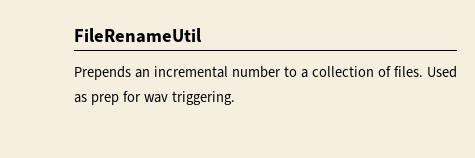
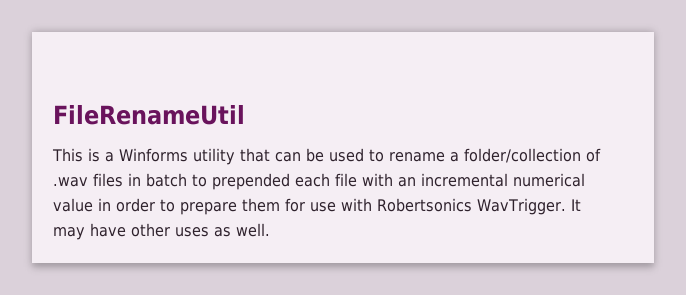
- Prepends an incremental number to a collection of files. Used as prep for wav triggering.
+ This is a Winforms utility that can be used to rename a folder/collection of .wav files in batch to prepended each file with an incremental numerical value in order to prepare them for use with Robertsonics WavTrigger. It may have other uses as well.

